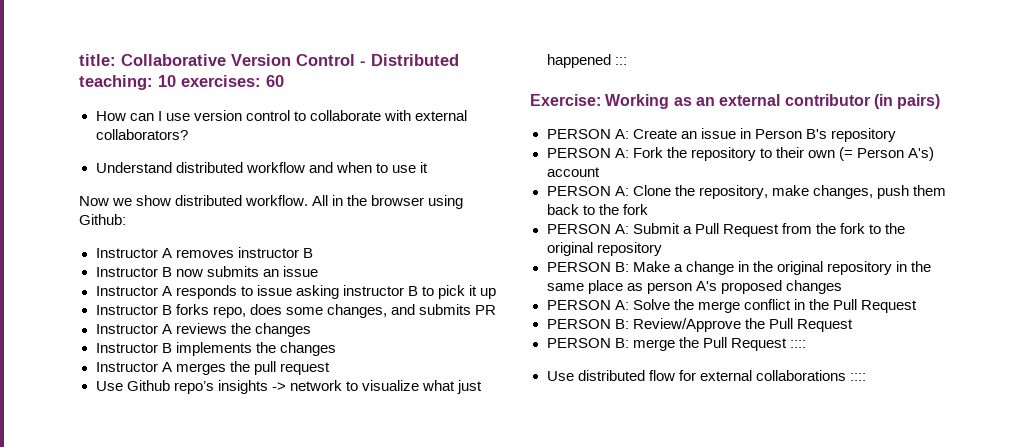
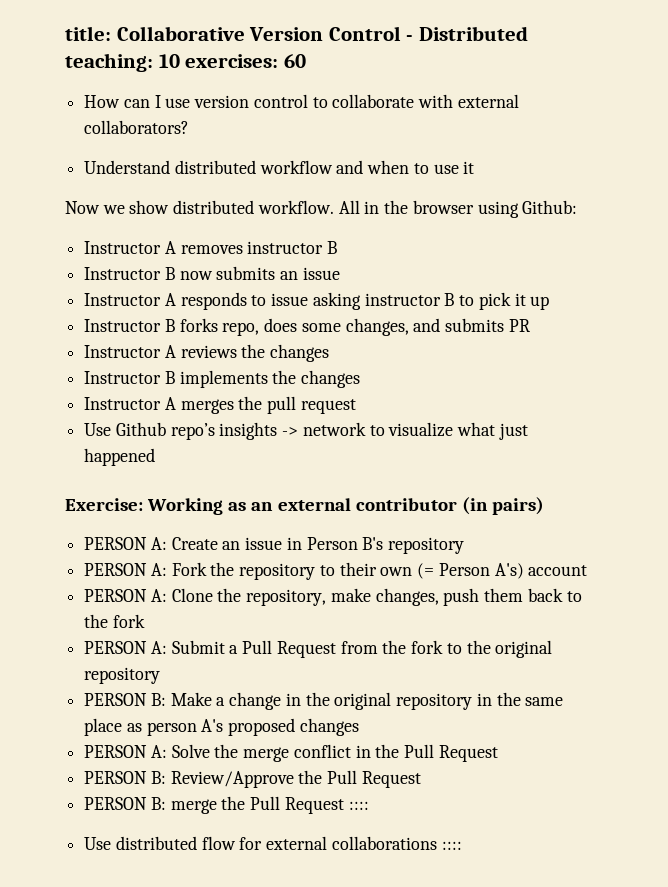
- Use Github repo’s insights -> network to visualize what just happened :::
+ Use Github repo’s insights -> network to visualize what just happened

